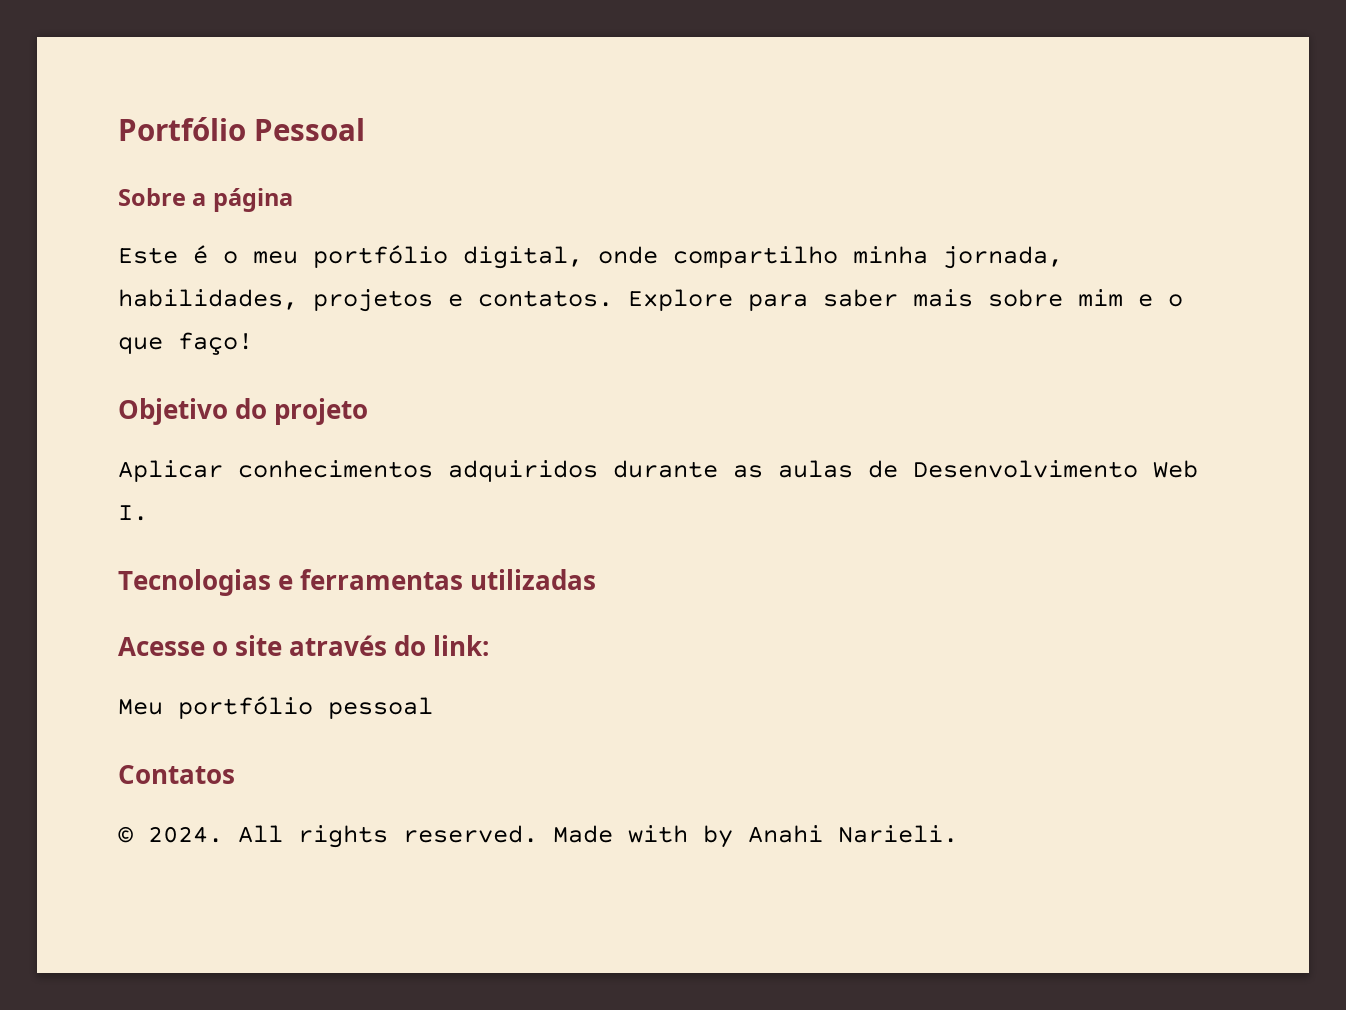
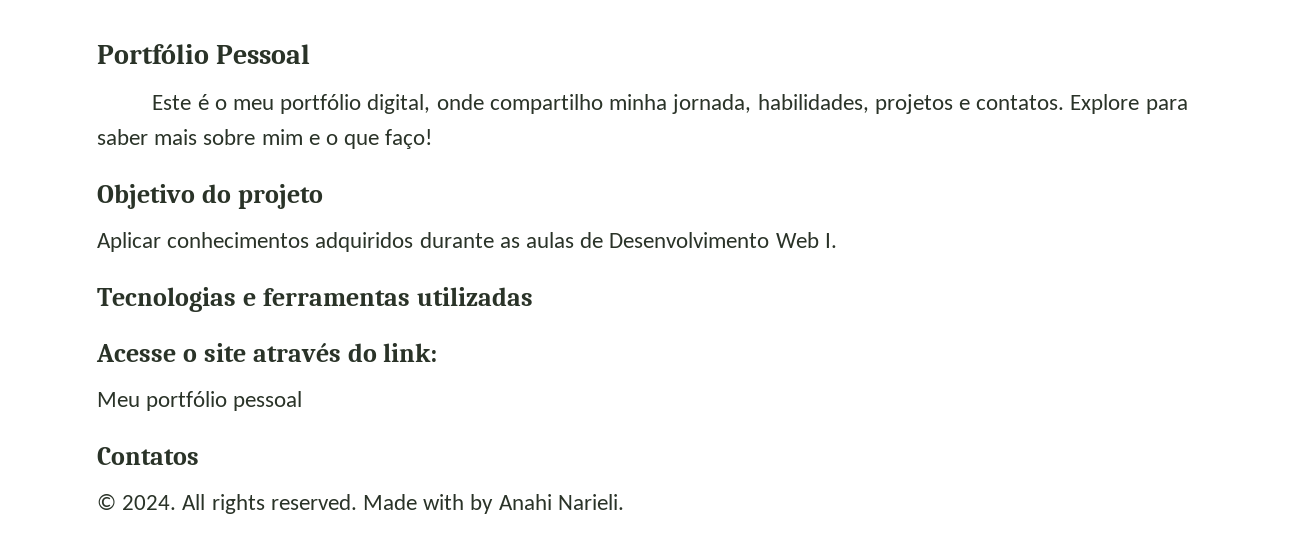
- Sobre a página

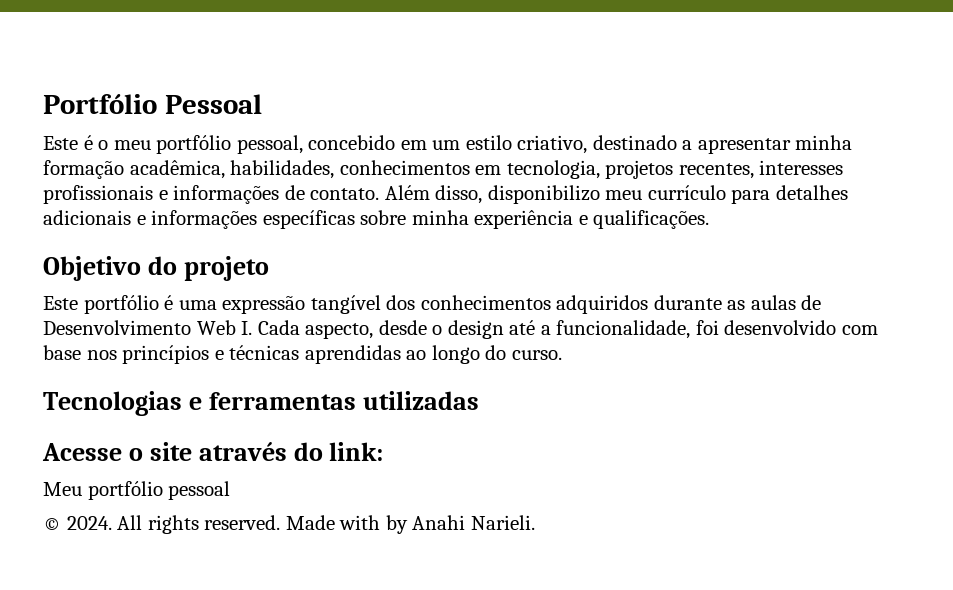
- Este é o meu portfólio digital, onde compartilho minha jornada, habilidades, projetos e contatos. Explore para saber mais sobre mim e o que faço!
+ Este é o meu portfólio pessoal, concebido em um estilo criativo, destinado a apresentar minha formação acadêmica, habilidades, conhecimentos em tecnologia, projetos recentes, interesses profissionais e informações de contato. Além disso, disponibilizo meu currículo para detalhes adicionais e informações específicas sobre minha experiência e qualificações.
  Objetivo do projeto
- Aplicar conhecimentos adquiridos durante as aulas de Desenvolvimento Web I.
+ Este portfólio é uma expressão tangível dos conhecimentos adquiridos durante as aulas de Desenvolvimento Web I. Cada aspecto, desde o design até a funcionalidade, foi desenvolvido com base nos princípios e técnicas aprendidas ao longo do curso.
- Contatos

